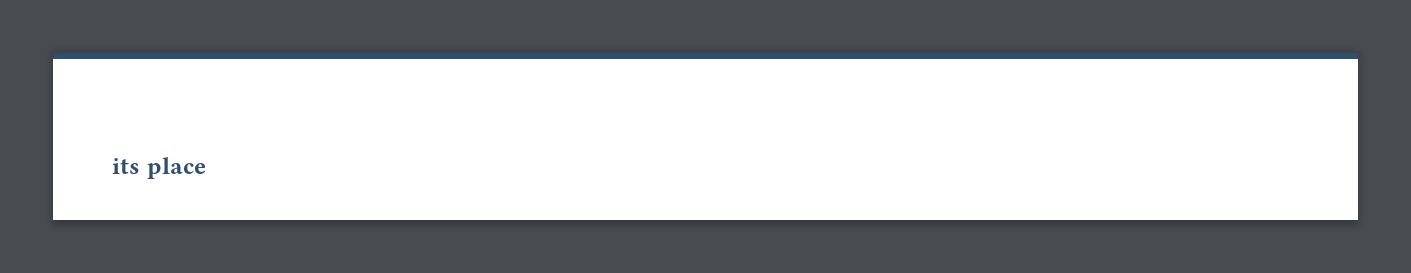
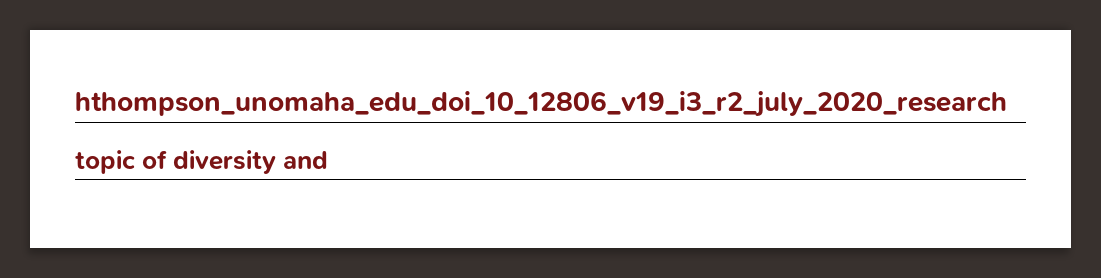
- its place
+ hthompson_unomaha_edu_doi_10_12806_v19_i3_r2_july_2020_research
+ topic of diversity and

